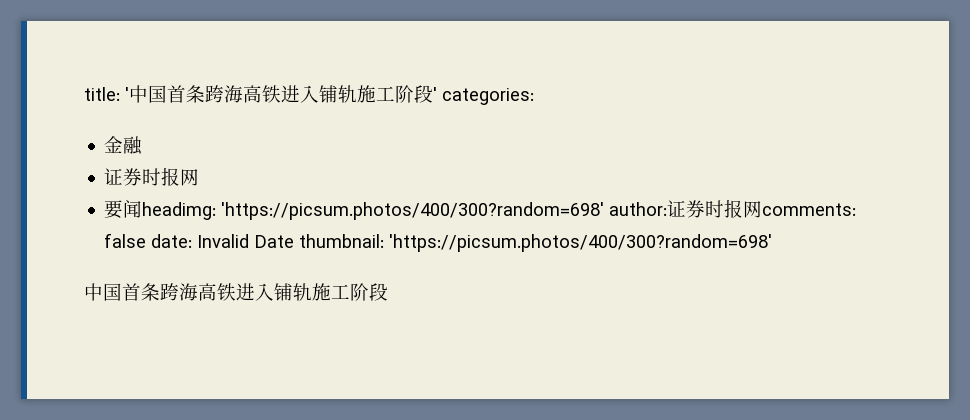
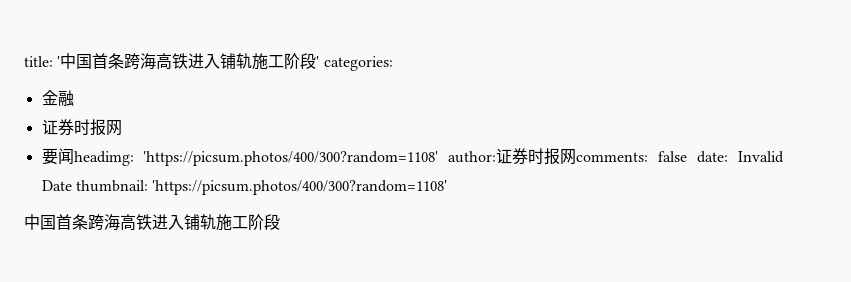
- 要闻headimg: 'https://picsum.photos/400/300?random=698' author:证券时报网comments: false date: Invalid Date thumbnail: 'https://picsum.photos/400/300?random=698'
+ 要闻headimg: 'https://picsum.photos/400/300?random=1108' author:证券时报网comments: false date: Invalid Date thumbnail: 'https://picsum.photos/400/300?random=1108'

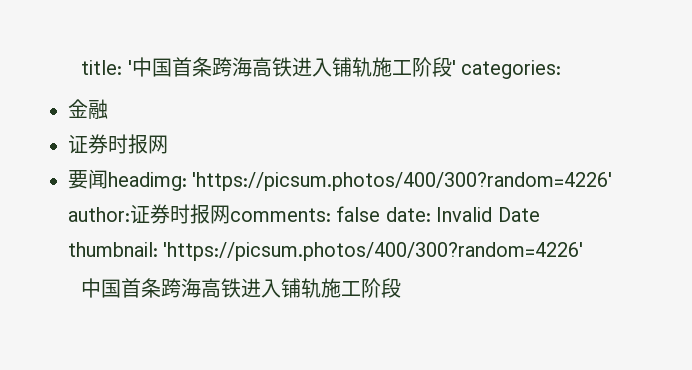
- 要闻headimg: 'https://picsum.photos/400/300?random=1108' author:证券时报网comments: false date: Invalid Date thumbnail: 'https://picsum.photos/400/300?random=1108'
+ 要闻headimg: 'https://picsum.photos/400/300?random=4226' author:证券时报网comments: false date: Invalid Date thumbnail: 'https://picsum.photos/400/300?random=4226'

